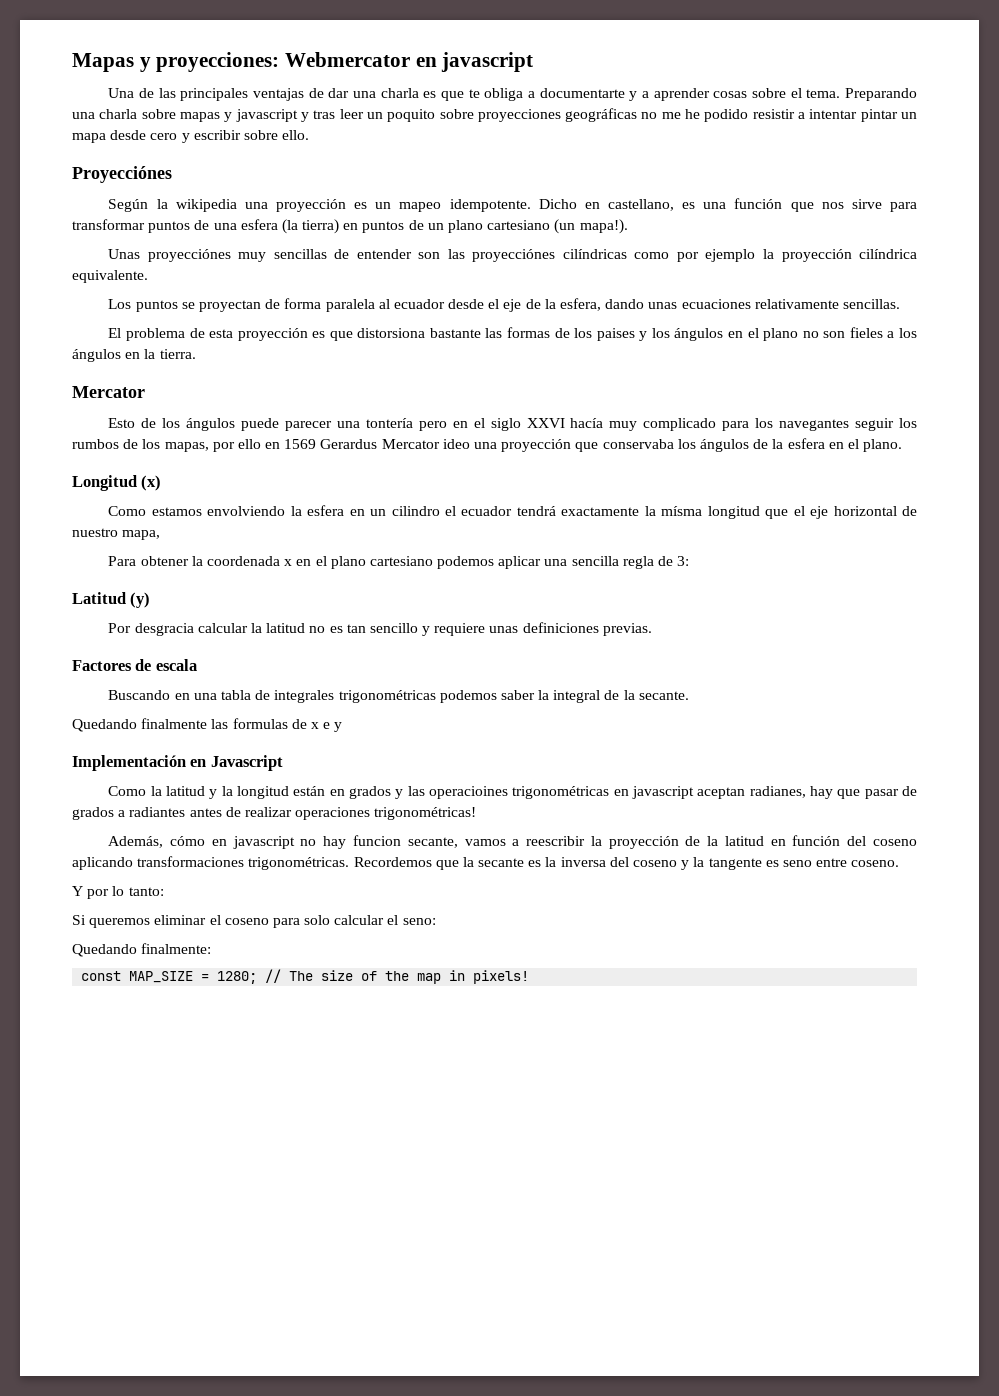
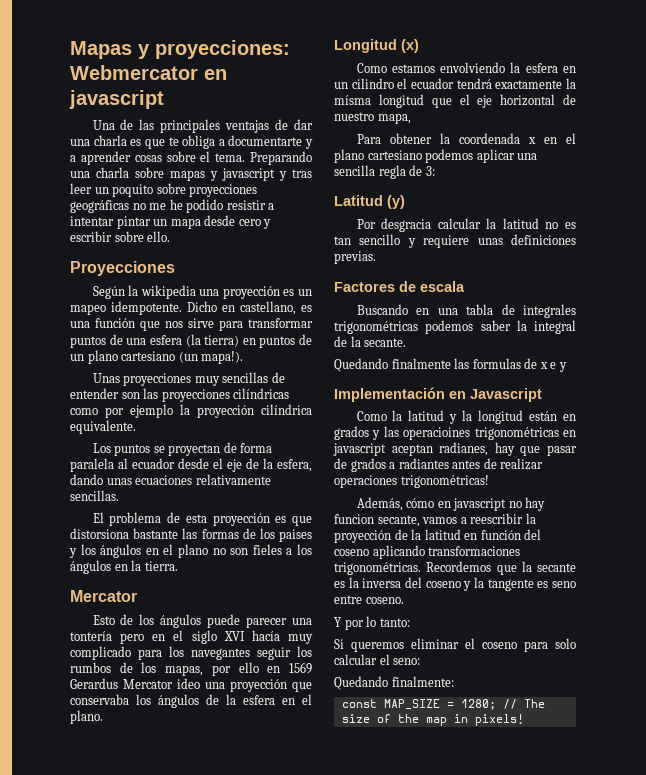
- Proyecciónes
+ Proyecciones
- Unas proyecciónes muy sencillas de entender son las proyecciónes cilíndricas como por ejemplo la proyección cilíndrica equivalente.
+ Unas proyecciones muy sencillas de entender son las proyecciones cilíndricas como por ejemplo la proyección cilíndrica equivalente.
- Esto de los ángulos puede parecer una tontería pero en el siglo XXVI hacía muy complicado para los navegantes seguir los rumbos de los mapas, por ello en 1569 Gerardus Mercator ideo una proyección que conservaba los ángulos de la esfera en el plano.
+ Esto de los ángulos puede parecer una tontería pero en el siglo XVI hacía muy complicado para los navegantes seguir los rumbos de los mapas, por ello en 1569 Gerardus Mercator ideo una proyección que conservaba los ángulos de la esfera en el plano.

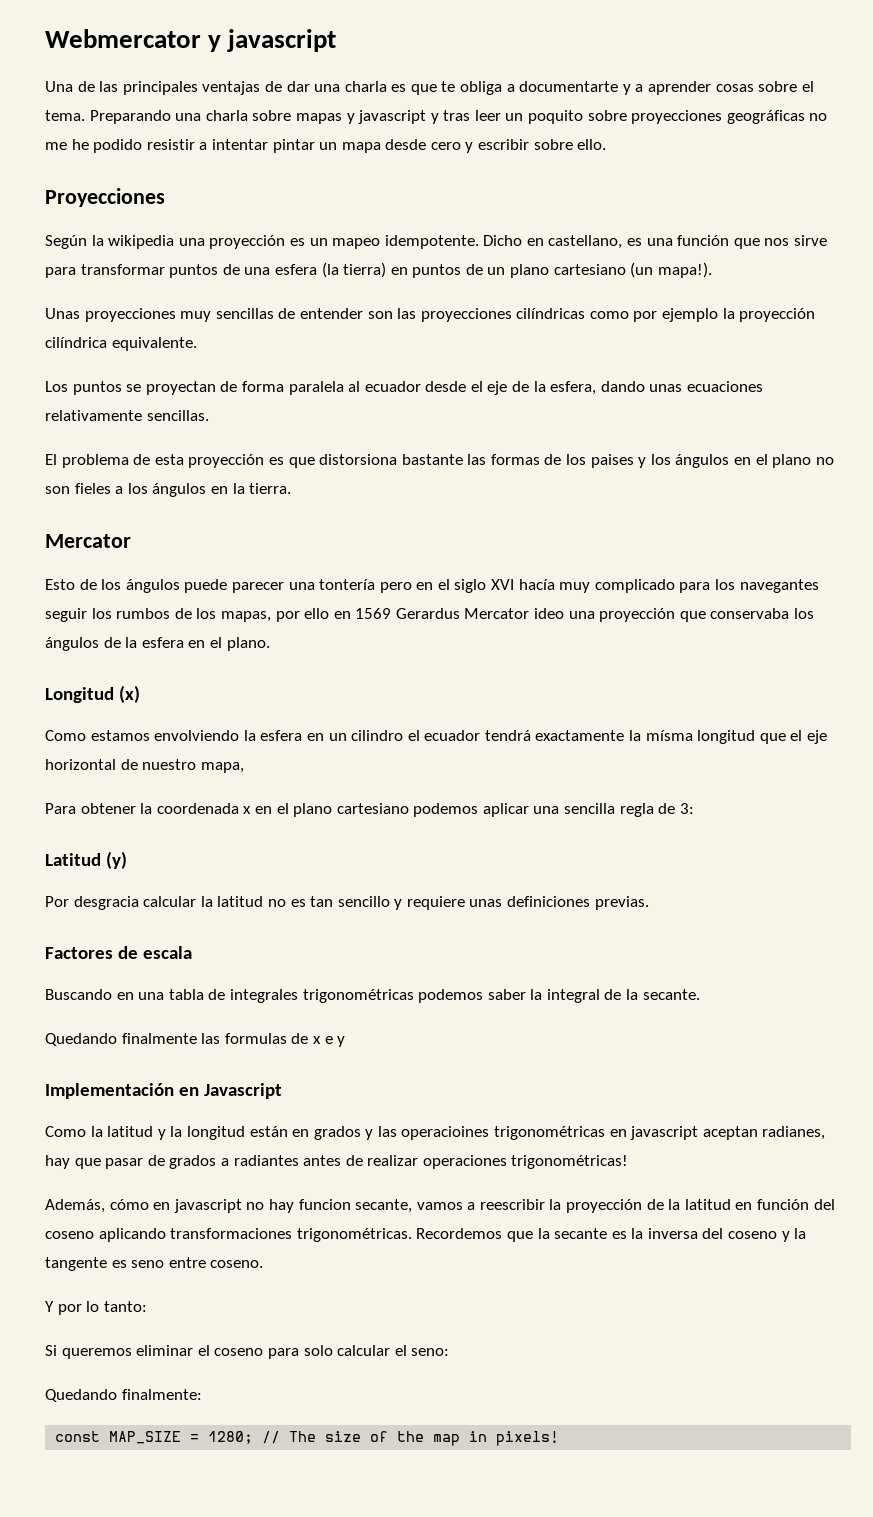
- Mapas y proyecciones: Webmercator en javascript
+ Webmercator y javascript

